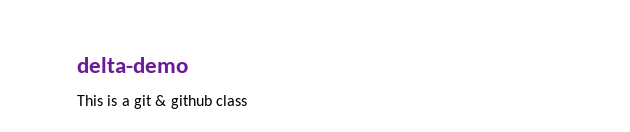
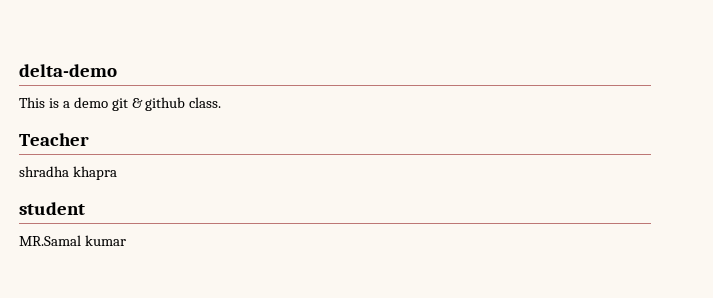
- This is a git & github class
+ This is a demo git & github class.
+ Teacher
+ shradha khapra
+ student
+ MR.Samal kumar

